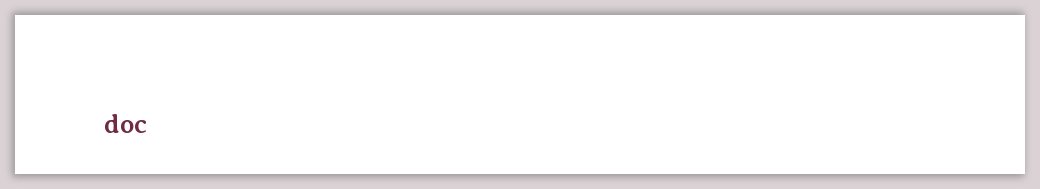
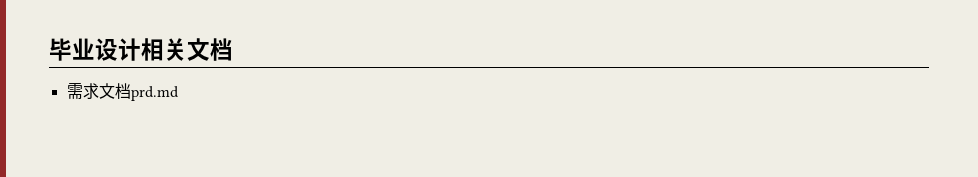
- doc
+ 毕业设计相关文档
+ 需求文档prd.md

